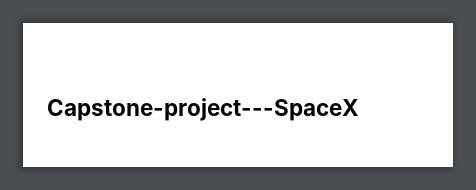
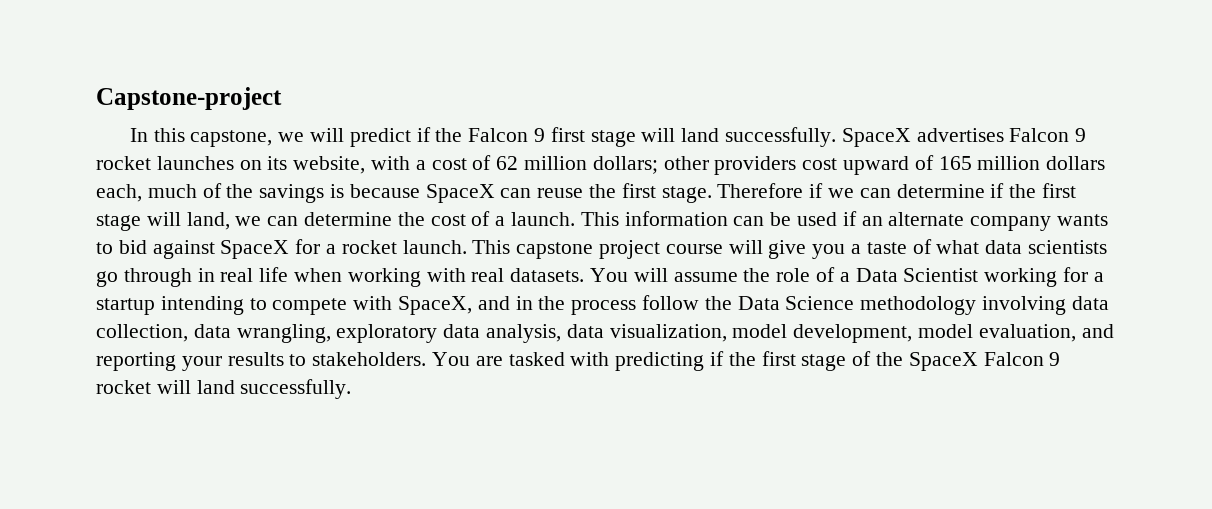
- Capstone-project---SpaceX
+ Capstone-project
+ In this capstone, we will predict if the Falcon 9 first stage will land successfully. SpaceX advertises Falcon 9 rocket launches on its website, with a cost of 62 million dollars; other providers cost upward of 165 million dollars each, much of the savings is because SpaceX can reuse the first stage. Therefore if we can determine if the first stage will land, we can determine the cost of a launch. This information can be used if an alternate company wants to bid against SpaceX for a rocket launch. This capstone project course will give you a taste of what data scientists go through in real life when working with real datasets. You will assume the role of a Data Scientist working for a startup intending to compete with SpaceX, and in the process follow the Data Science methodology involving data collection, data wrangling, exploratory data analysis, data visualization, model development, model evaluation, and reporting your results to stakeholders. You are tasked with predicting if the first stage of the SpaceX Falcon 9 rocket will land successfully.

